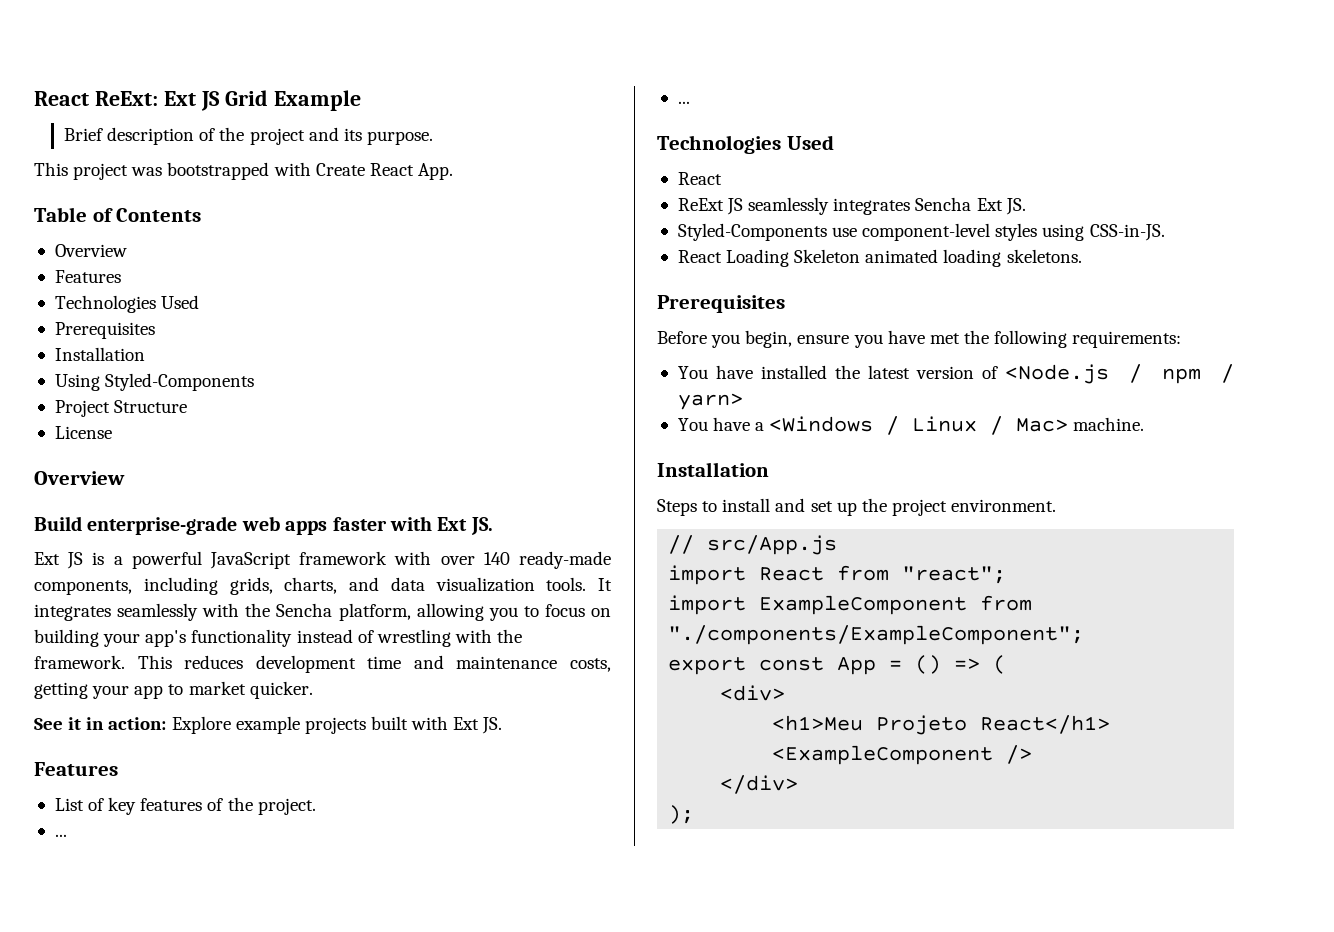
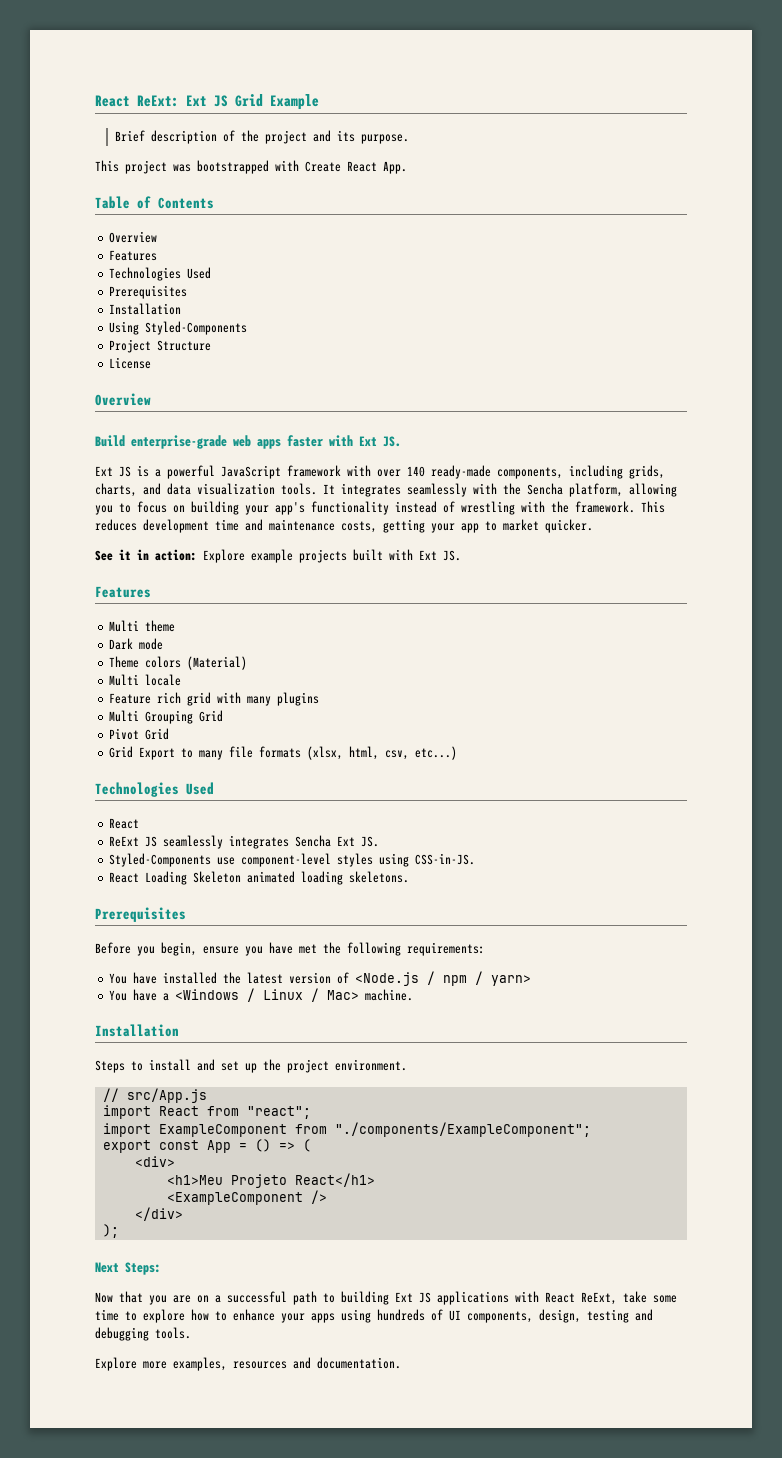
- List of key features of the project.
- ...
- ...
+ Multi theme
+ Dark mode
+ Theme colors (Material)
+ Multi locale
+ Feature rich grid with many plugins
+ Multi Grouping Grid
+ Pivot Grid
+ Grid Export to many file formats (xlsx, html, csv, etc...)
+ Next Steps:
+ Now that you are on a successful path to building Ext JS applications with React ReExt, take some time to explore how to enhance your apps using hundreds of UI components, design, testing and debugging tools.
+ Explore more examples, resources and documentation.

